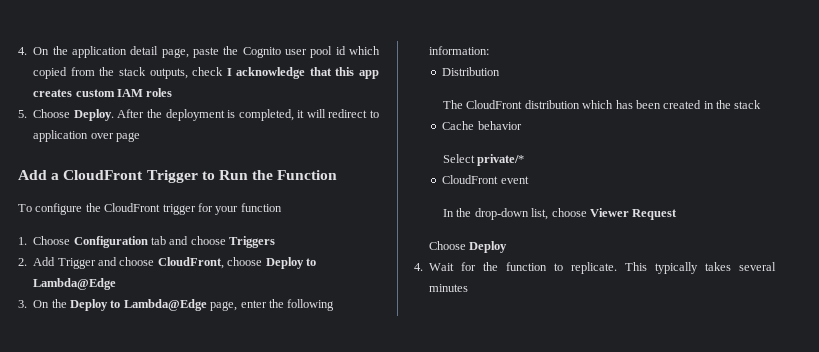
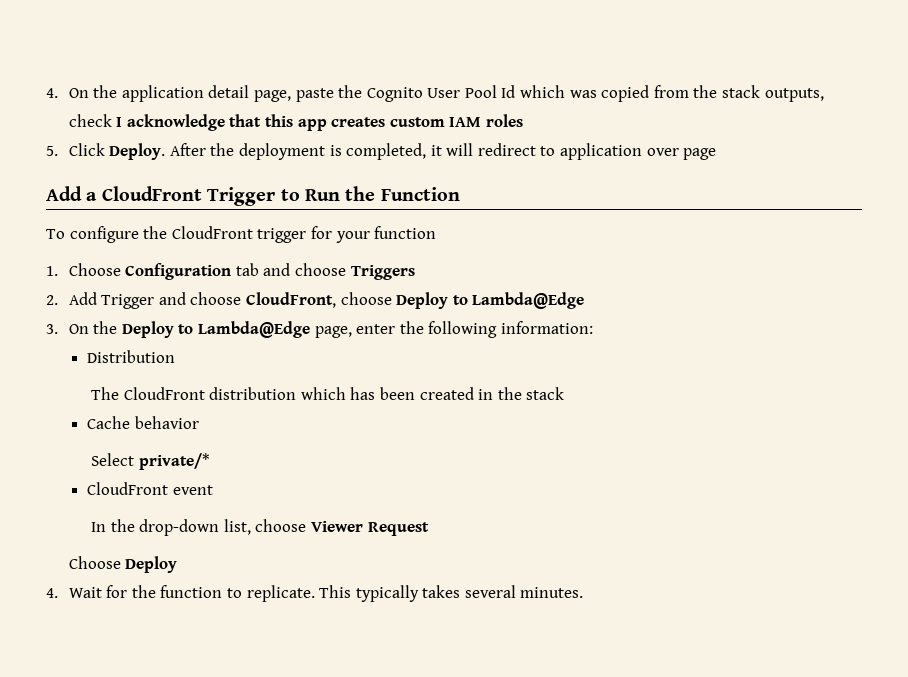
- 4. On the application detail page, paste the Cognito user pool id which copied from the stack outputs, check I acknowledge that this app creates custom IAM roles
+ 4. On the application detail page, paste the Cognito User Pool Id which was copied from the stack outputs, check I acknowledge that this app creates custom IAM roles
- 5. Choose Deploy.
+ 5. Click Deploy.
- This typically takes several minutes
+ This typically takes several minutes.

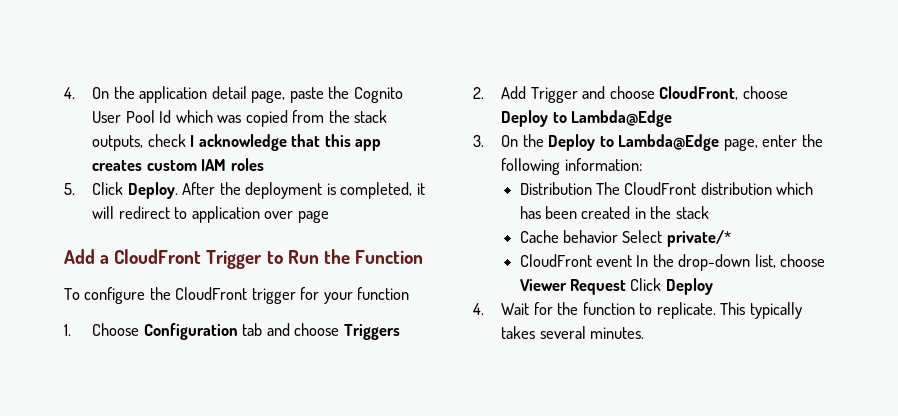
- Distribution
- The CloudFront distribution which has been created in the stack
+ Distribution The CloudFront distribution which has been created in the stack
- Cache behavior
- Select private/*
+ Cache behavior Select private/*
- CloudFront event
- In the drop-down list, choose Viewer Request
- Choose Deploy
+ CloudFront event In the drop-down list, choose Viewer Request Click Deploy

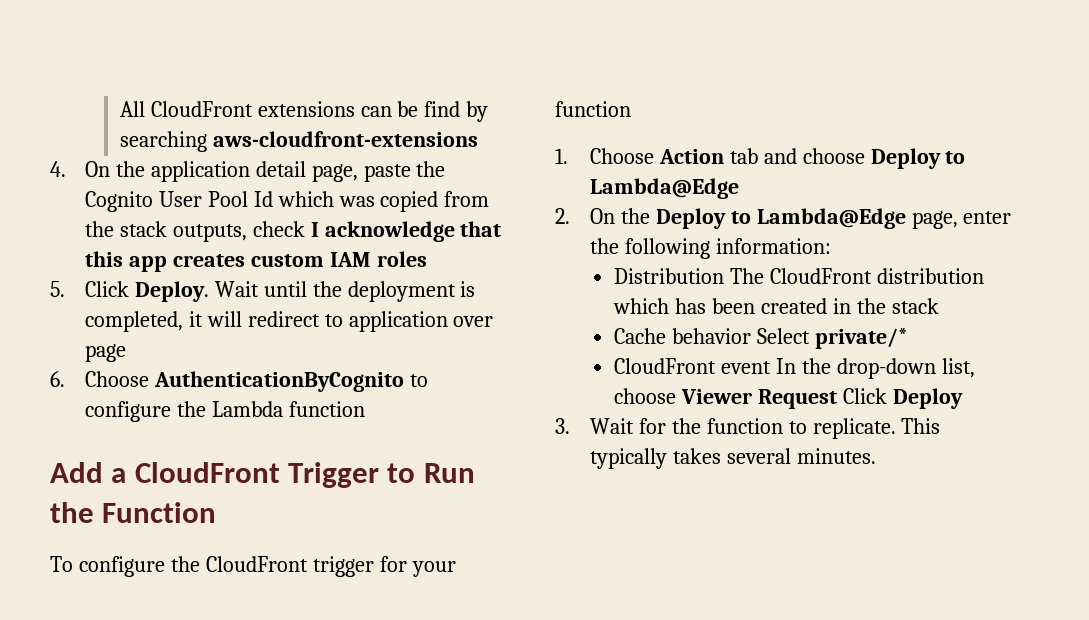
+ All CloudFront extensions can be find by searching aws-cloudfront-extensions
- After the deployment is completed, it will redirect to application over page
+ Wait until the deployment is completed, it will redirect to application over page
+ 6. Choose AuthenticationByCognito to configure the Lambda function
- 1. Choose Configuration tab and choose Triggers
- 2. Add Trigger and choose CloudFront, choose Deploy to Lambda@Edge
+ 1. Choose Action tab and choose Deploy to Lambda@Edge
- 3. On the Deploy to Lambda@Edge page, enter the following information:
+ 2. On the Deploy to Lambda@Edge page, enter the following information:
- 4. Wait for the function to replicate.
+ 3. Wait for the function to replicate.

